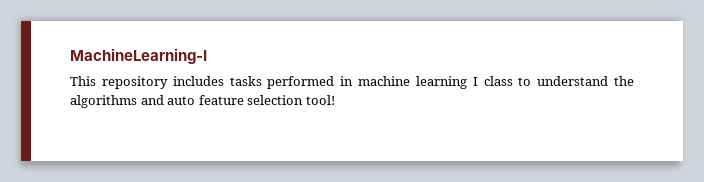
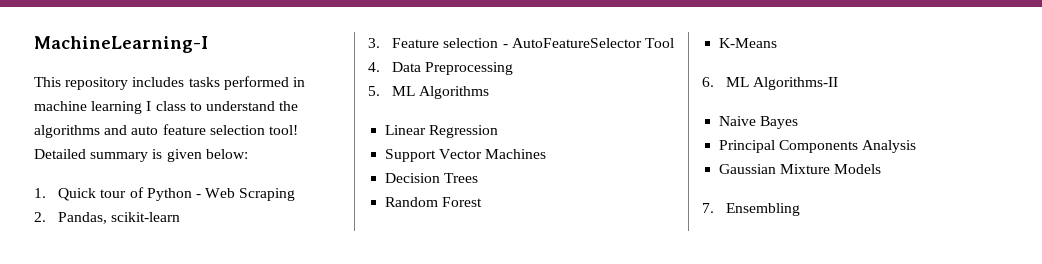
+ Detailed summary is given below:
+ 1. Quick tour of Python - Web Scraping
+ 2. Pandas, scikit-learn
+ 3. Feature selection - AutoFeatureSelector Tool
+ 4. Data Preprocessing
+ 5. ML Algorithms
+ Linear Regression
+ Support Vector Machines
+ Decision Trees
+ Random Forest
+ K-Means
+ 6. ML Algorithms-II
+ Naive Bayes
+ Principal Components Analysis
+ Gaussian Mixture Models
+ 7. Ensembling

